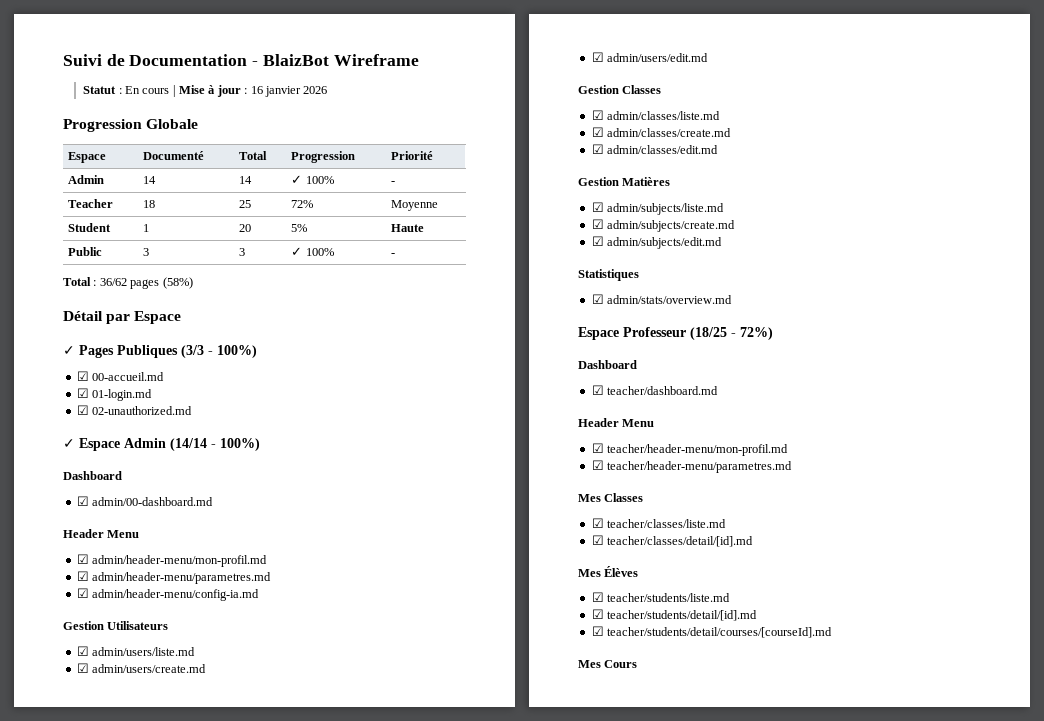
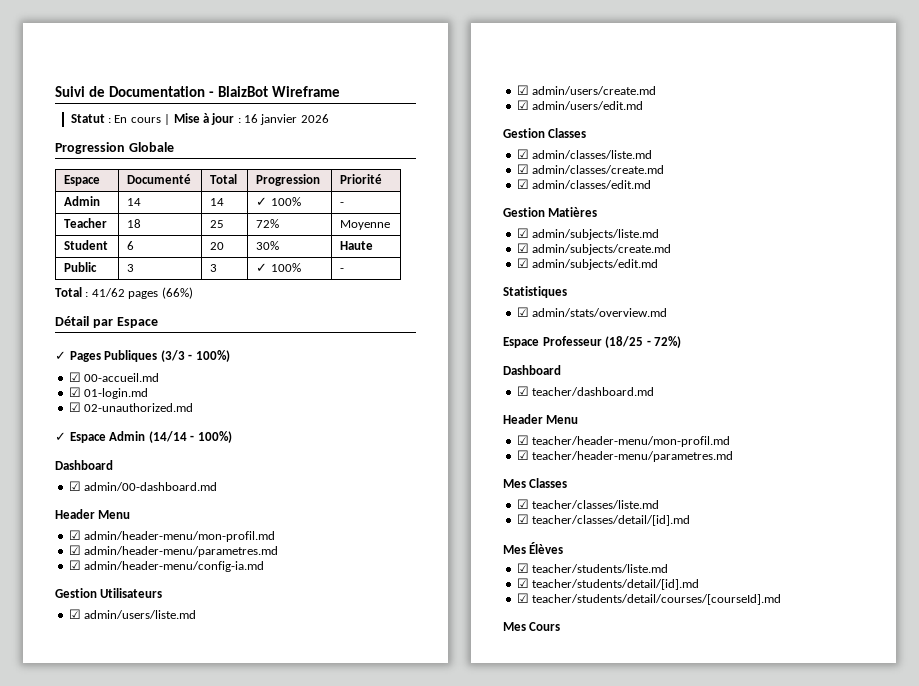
- Student | 1 | 20 | 5% | Haute
+ Student | 6 | 20 | 30% | Haute
- Total : 36/62 pages (58%)
+ Total : 41/62 pages (66%)

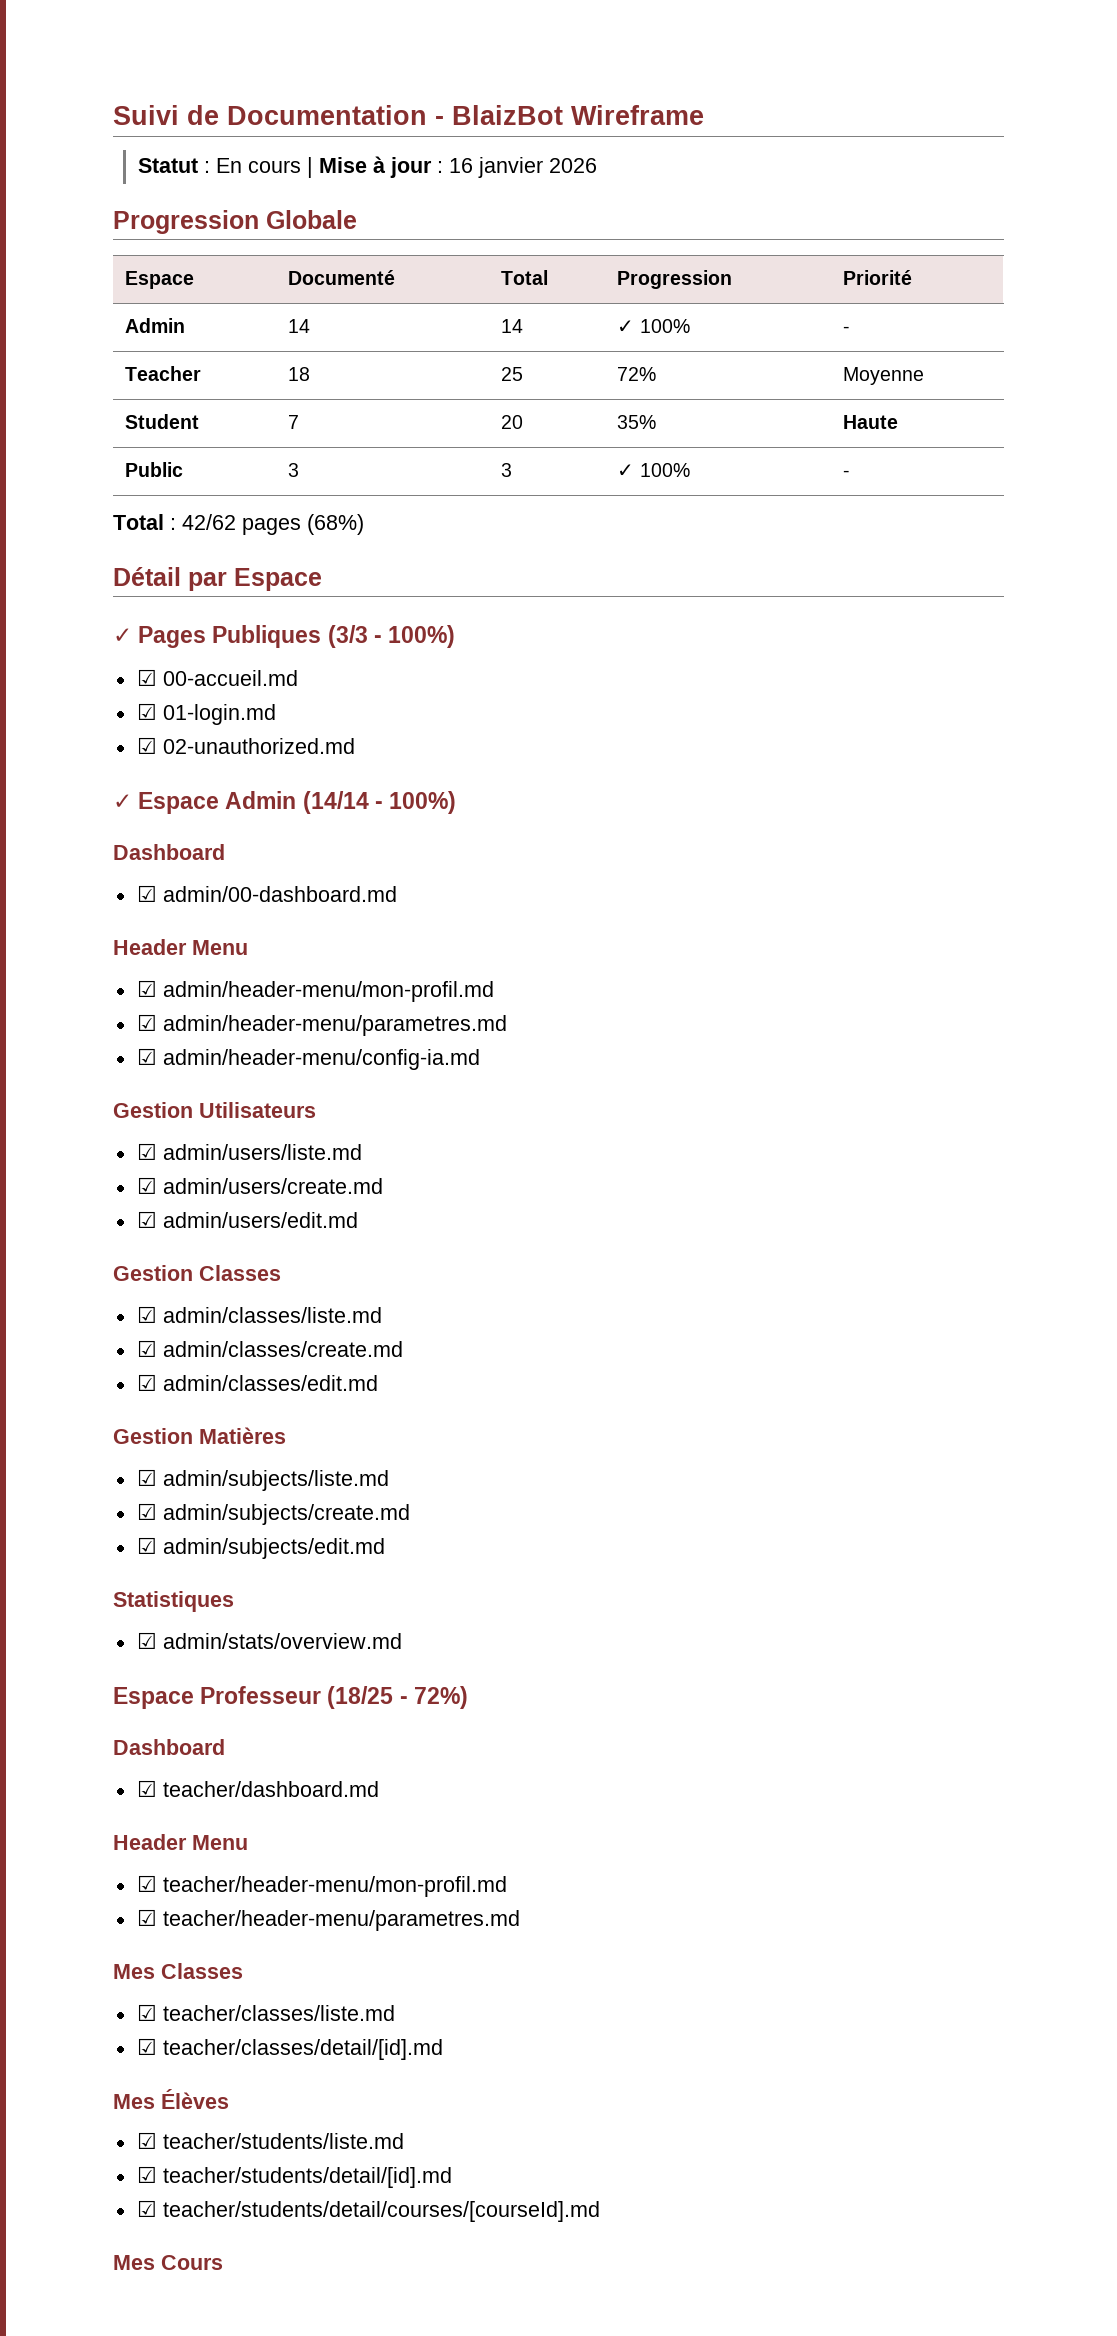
- Student | 6 | 20 | 30% | Haute
+ Student | 7 | 20 | 35% | Haute
- Total : 41/62 pages (66%)
+ Total : 42/62 pages (68%)

